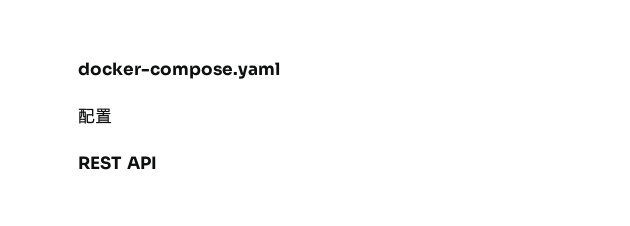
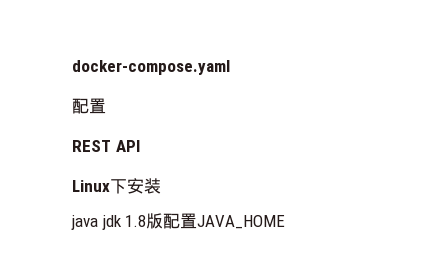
+ Linux下安装
+ java jdk 1.8版配置JAVA_HOME

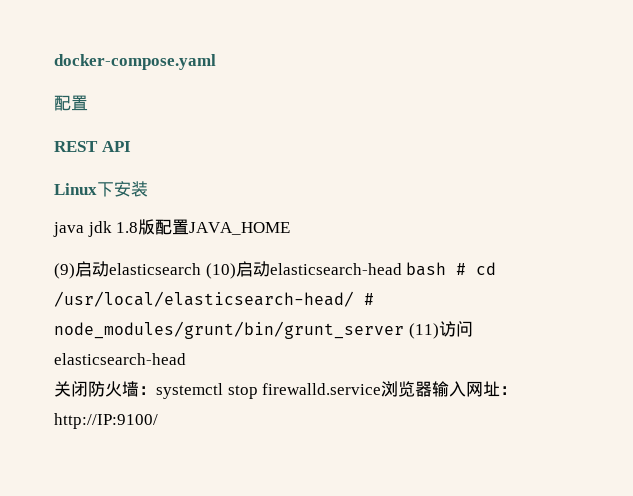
+ (9)启动elasticsearch (10)启动elasticsearch-head bash # cd /usr/local/elasticsearch-head/ # node_modules/grunt/bin/grunt_server (11)访问elasticsearch-head
+ 关闭防火墙：systemctl stop firewalld.service浏览器输入网址：http://IP:9100/

